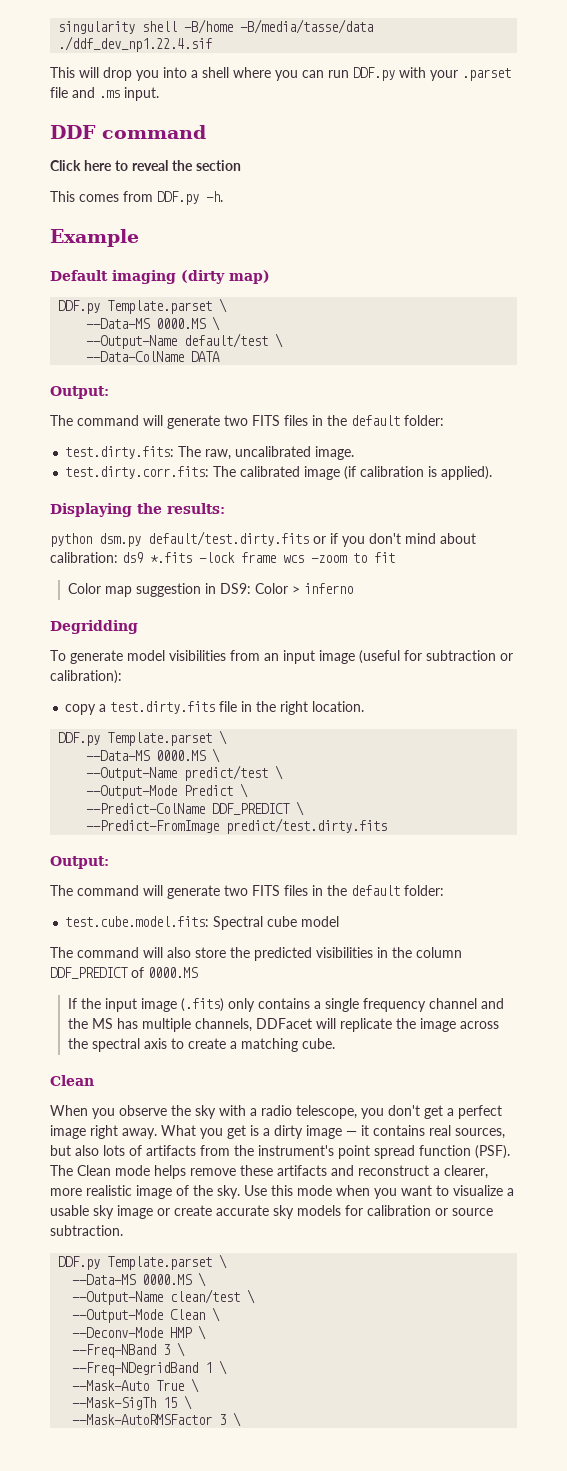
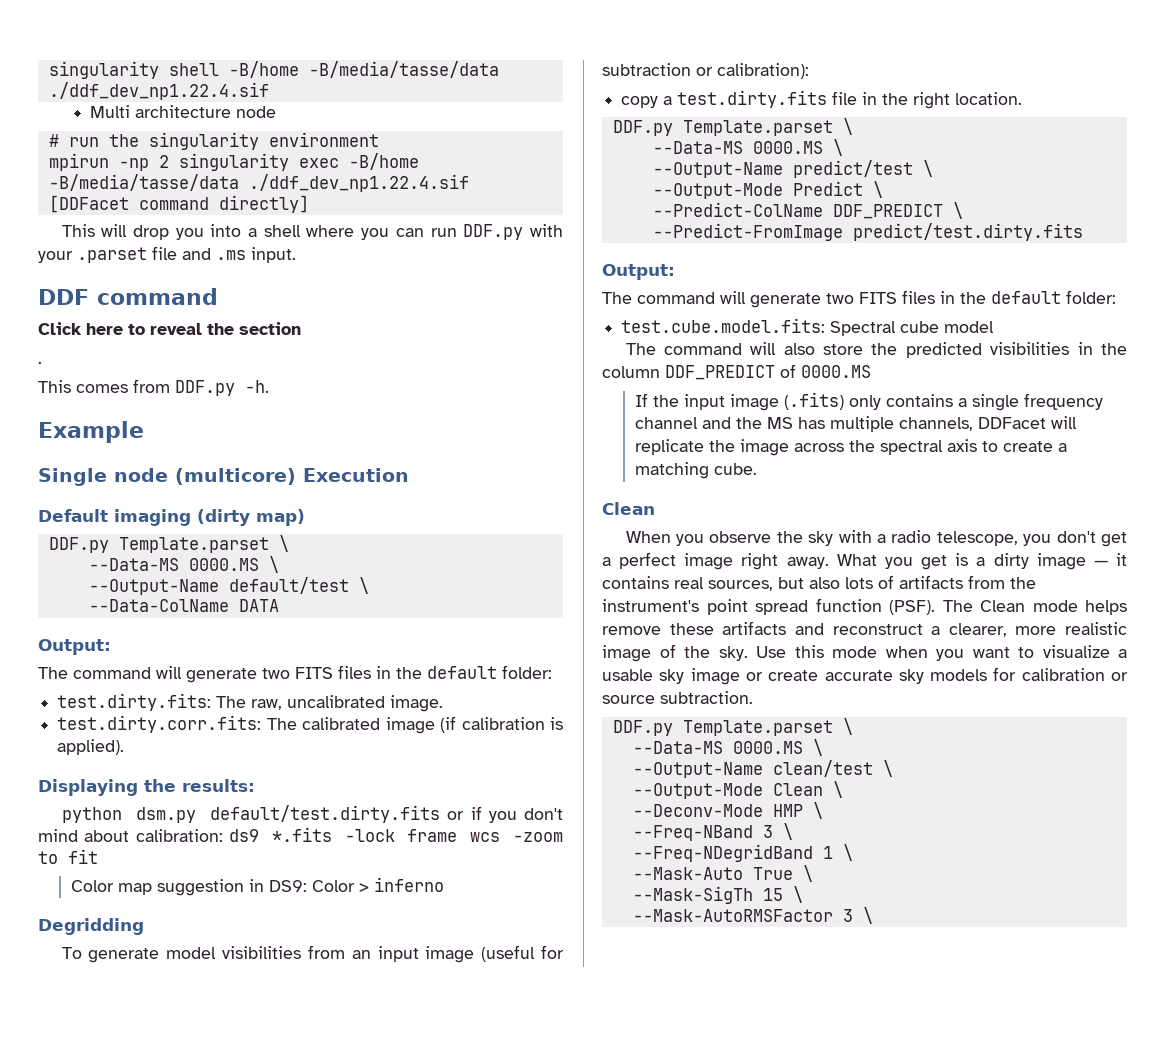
+ Multi architecture node
+ # run the singularity environment
+ mpirun -np 2 singularity exec -B/home -B/media/tasse/data ./ddf_dev_np1.22.4.sif [DDFacet command directly]
+ .
+ Single node (multicore) Execution

